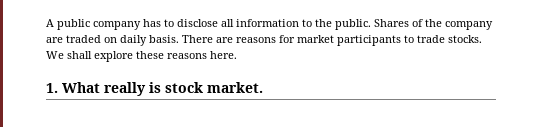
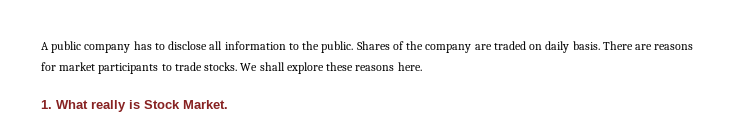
- 1. What really is stock market.
+ 1. What really is Stock Market.

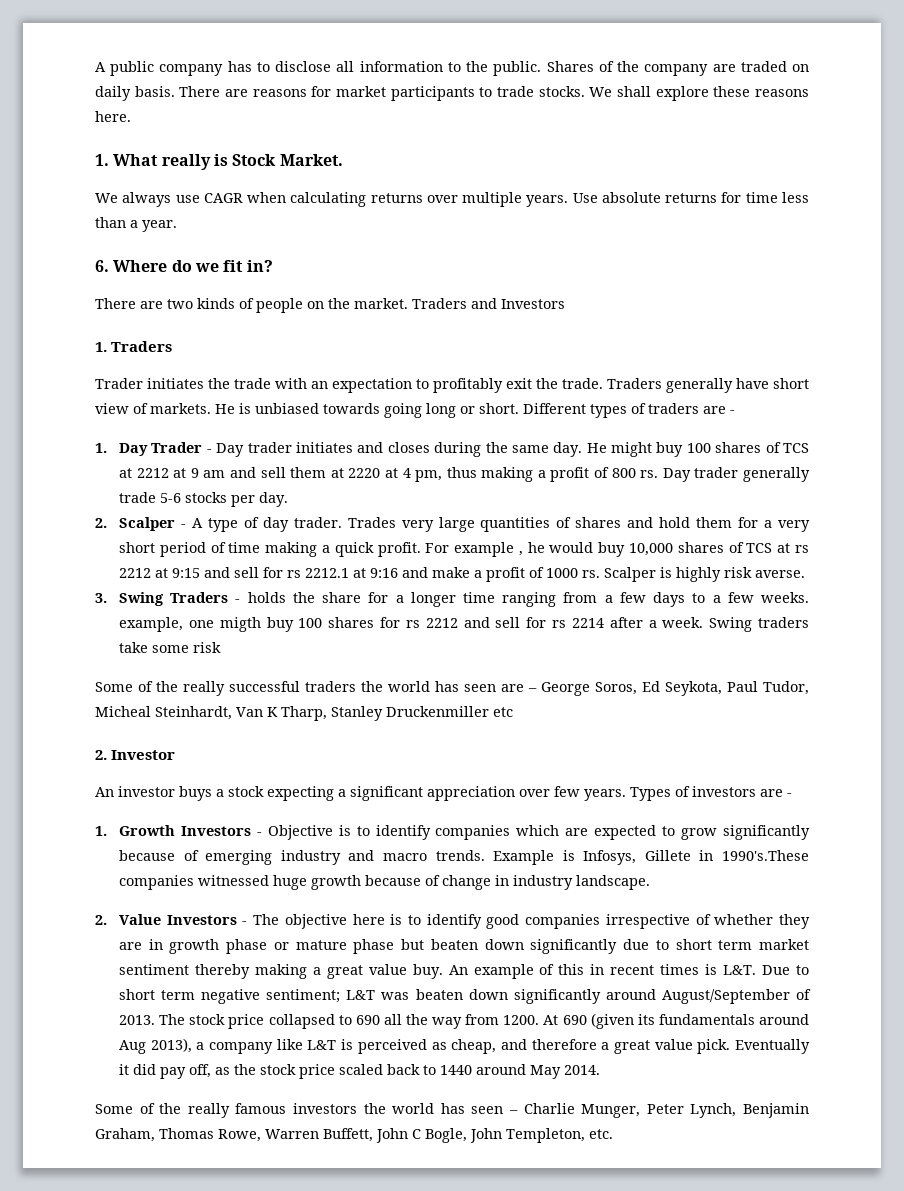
+ We always use CAGR when calculating returns over multiple years. Use absolute returns for time less than a year.
+ 6. Where do we fit in?
+ There are two kinds of people on the market. Traders and Investors
+ 1. Traders
+ Trader initiates the trade with an expectation to profitably exit the trade. Traders generally have short view of markets. He is unbiased towards going long or short. Different types of traders are -
+ 1. Day Trader - Day trader initiates and closes during the same day. He might buy 100 shares of TCS at 2212 at 9 am and sell them at 2220 at 4 pm, thus making a profit of 800 rs. Day trader generally trade 5-6 stocks per day.
+ 2. Scalper - A type of day trader. Trades very large quantities of shares and hold them for a very short period of time making a quick profit. For example , he would buy 10,000 shares of TCS at rs 2212 at 9:15 and sell for rs 2212.1 at 9:16 and make a profit of 1000 rs. Scalper is highly risk averse.
+ 3. Swing Traders - holds the share for a longer time ranging from a few days to a few weeks. example, one migth buy 100 shares for rs 2212 and sell for rs 2214 after a week. Swing traders take some risk
+ Some of the really successful traders the world has seen are – George Soros, Ed Seykota, Paul Tudor, Micheal Steinhardt, Van K Tharp, Stanley Druckenmiller etc
+ 2. Investor
+ An investor buys a stock expecting a significant appreciation over few years. Types of investors are -
+ 1. Growth Investors - Objective is to identify companies which are expected to grow significantly because of emerging industry and macro trends. Example is Infosys, Gillete in 1990's.These companies witnessed huge growth because of change in industry landscape.
+ 2. Value Investors - The objective here is to identify good companies irrespective of whether they are in growth phase or mature phase but beaten down significantly due to short term market sentiment thereby making a great value buy. An example of this in recent times is L&T. Due to short term negative sentiment; L&T was beaten down significantly around August/September of 2013. The stock price collapsed to 690 all the way from 1200. At 690 (given its fundamentals around Aug 2013), a company like L&T is perceived as cheap, and therefore a great value pick. Eventually it did pay off, as the stock price scaled back to 1440 around May 2014.
+ Some of the really famous investors the world has seen – Charlie Munger, Peter Lynch, Benjamin Graham, Thomas Rowe, Warren Buffett, John C Bogle, John Templeton, etc.

